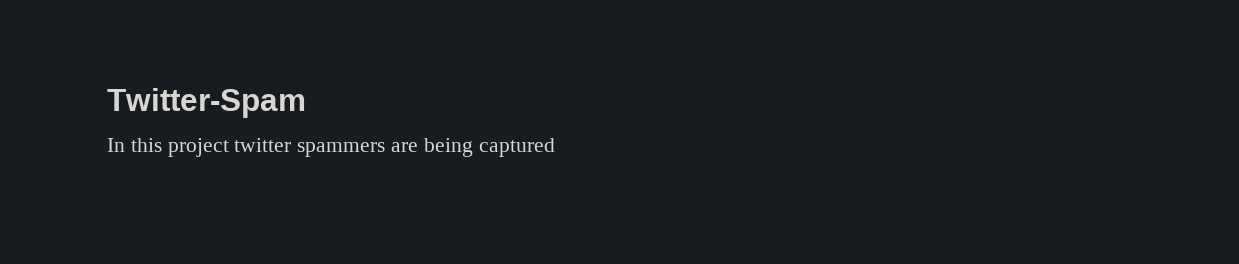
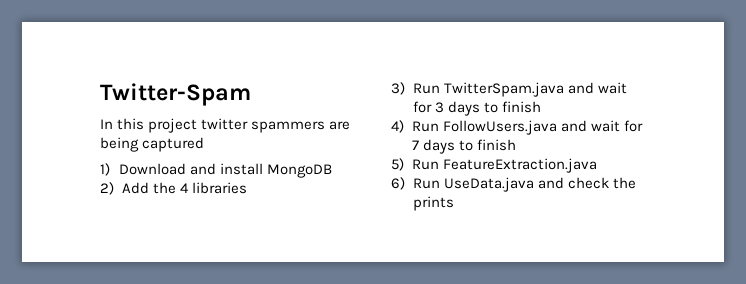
+ 1) Download and install MongoDB
+ 2) Add the 4 libraries
+ 3) Run TwitterSpam.java and wait for 3 days to finish
+ 4) Run FollowUsers.java and wait for 7 days to finish
+ 5) Run FeatureExtraction.java
+ 6) Run UseData.java and check the prints

